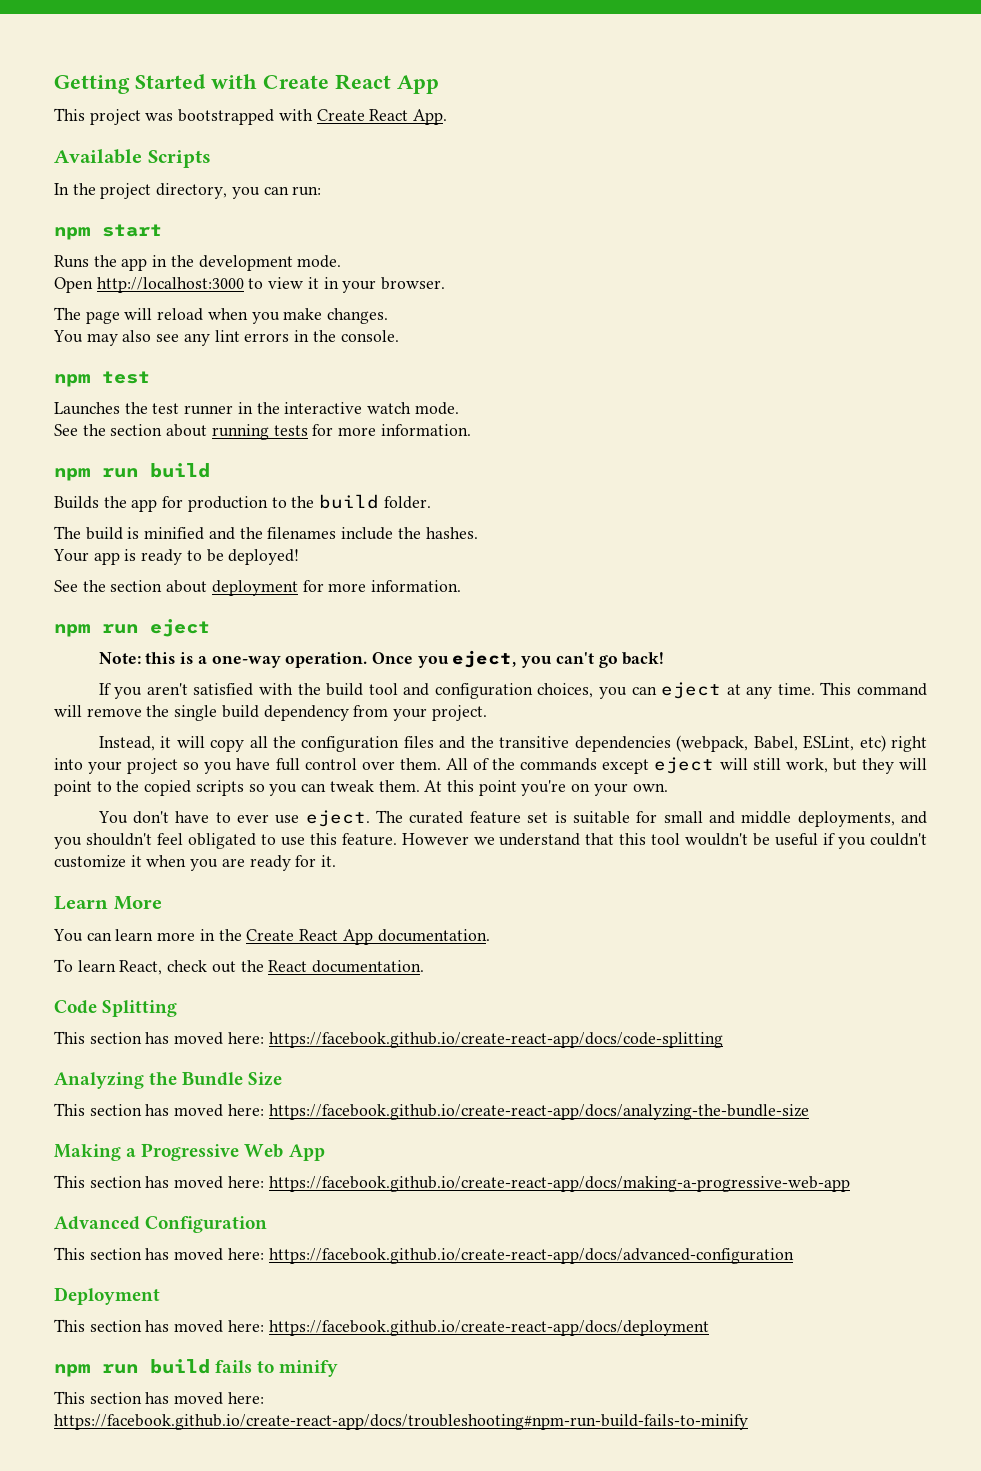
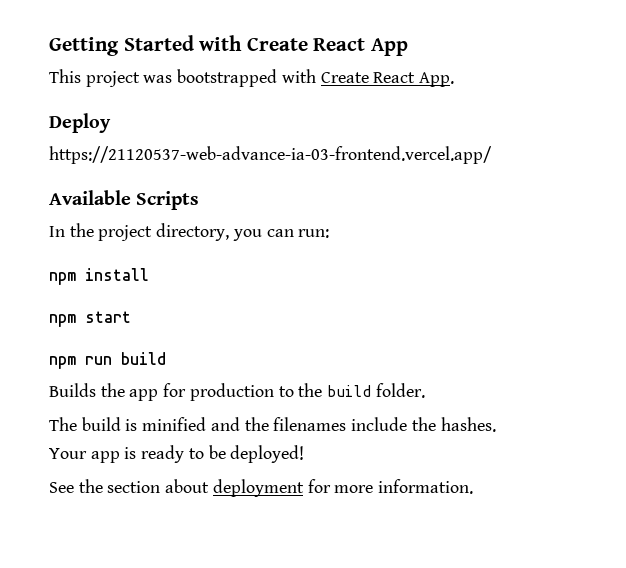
+ Deploy
+ https://21120537-web-advance-ia-03-frontend.vercel.app/
+ npm install
  npm start
- Runs the app in the development mode.
- Open http://localhost:3000 to view it in your browser.
- The page will reload when you make changes.
- You may also see any lint errors in the console.
- npm test
- Launches the test runner in the interactive watch mode.
- See the section about running tests for more information.
- npm run eject
- Note: this is a one-way operation. Once you eject, you can't go back!
- If you aren't satisfied with the build tool and configuration choices, you can eject at any time. This command will remove the single build dependency from your project.
- Instead, it will copy all the configuration files and the transitive dependencies (webpack, Babel, ESLint, etc) right into your project so you have full control over them. All of the commands except eject will still work, but they will point to the copied scripts so you can tweak them. At this point you're on your own.
- You don't have to ever use eject. The curated feature set is suitable for small and middle deployments, and you shouldn't feel obligated to use this feature. However we understand that this tool wouldn't be useful if you couldn't customize it when you are ready for it.
- Learn More
- You can learn more in the Create React App documentation.
- To learn React, check out the React documentation.
- Code Splitting
- This section has moved here: https://facebook.github.io/create-react-app/docs/code-splitting
- Analyzing the Bundle Size
- This section has moved here: https://facebook.github.io/create-react-app/docs/analyzing-the-bundle-size
- Making a Progressive Web App
- This section has moved here: https://facebook.github.io/create-react-app/docs/making-a-progressive-web-app
- Advanced Configuration
- This section has moved here: https://facebook.github.io/create-react-app/docs/advanced-configuration
- Deployment
- This section has moved here: https://facebook.github.io/create-react-app/docs/deployment
- npm run build fails to minify
- This section has moved here: https://facebook.github.io/create-react-app/docs/troubleshooting#npm-run-build-fails-to-minify

